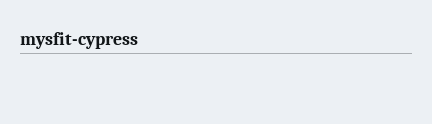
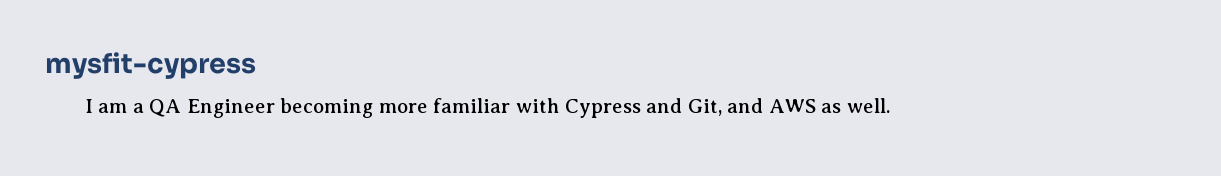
+ I am a QA Engineer becoming more familiar with Cypress and Git, and AWS as well.

